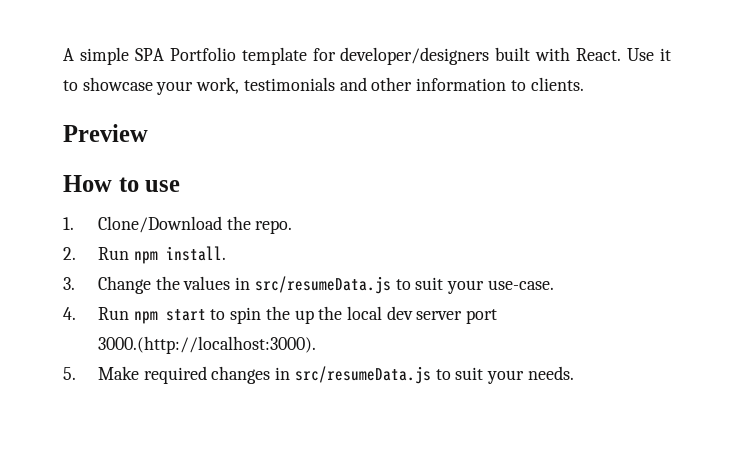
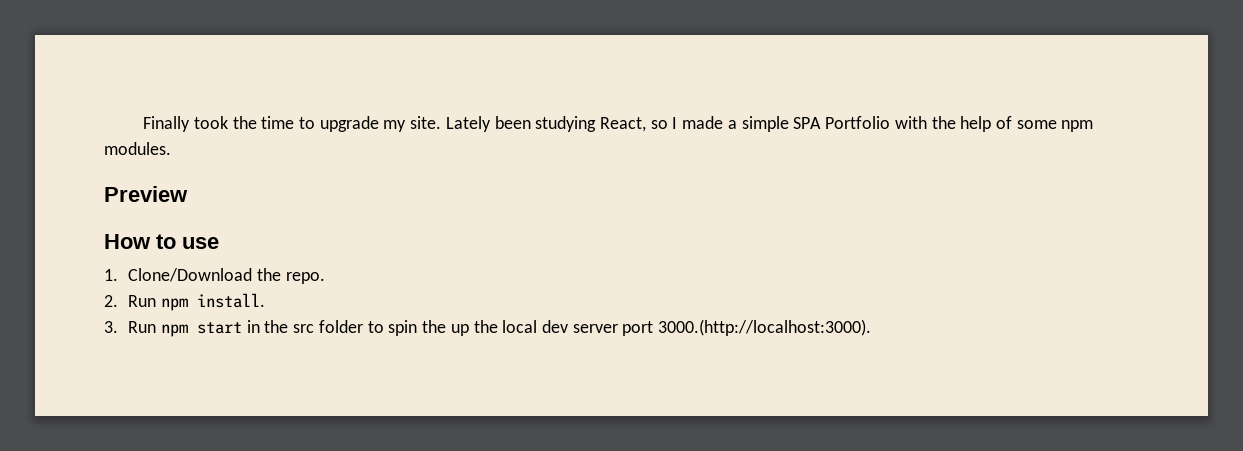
- A simple SPA Portfolio template for developer/designers built with React. Use it to showcase your work, testimonials and other information to clients.
+ Finally took the time to upgrade my site. Lately been studying React, so I made a simple SPA Portfolio with the help of some npm modules.
- 3. Change the values in src/resumeData.js to suit your use-case.
- 4. Run npm start to spin the up the local dev server port 3000.(http://localhost:3000).
+ 3. Run npm start in the src folder to spin the up the local dev server port 3000.(http://localhost:3000).
- 5. Make required changes in src/resumeData.js to suit your needs.

